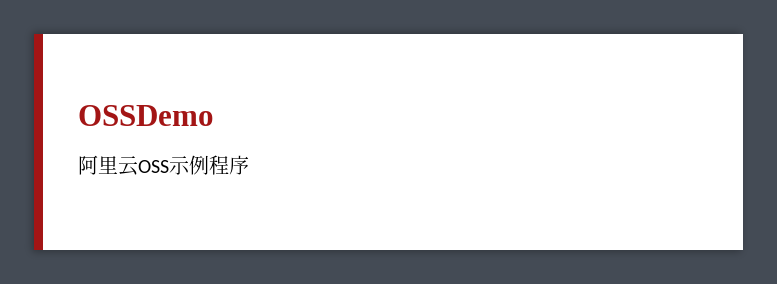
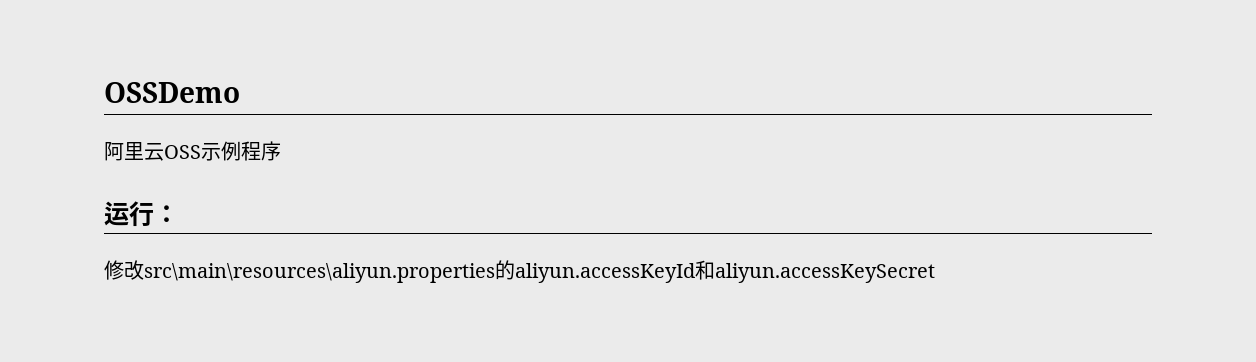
+ 运行：
+ 修改src\main\resources\aliyun.properties的aliyun.accessKeyId和aliyun.accessKeySecret

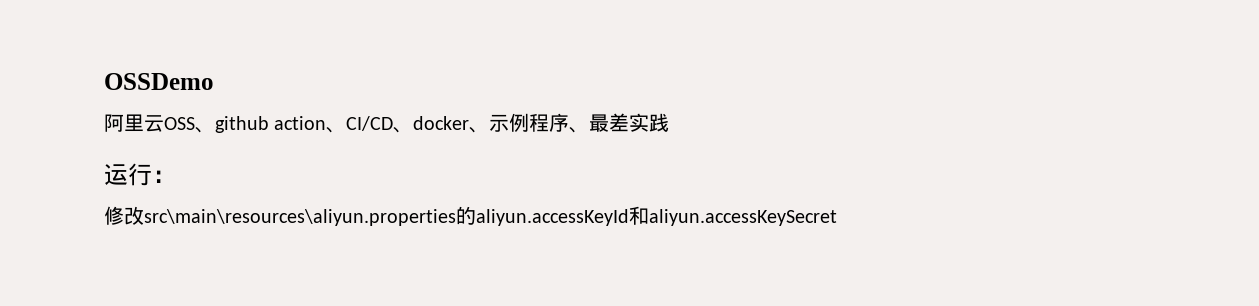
- 阿里云OSS示例程序
+ 阿里云OSS、github action、CI/CD、docker、示例程序、最差实践

